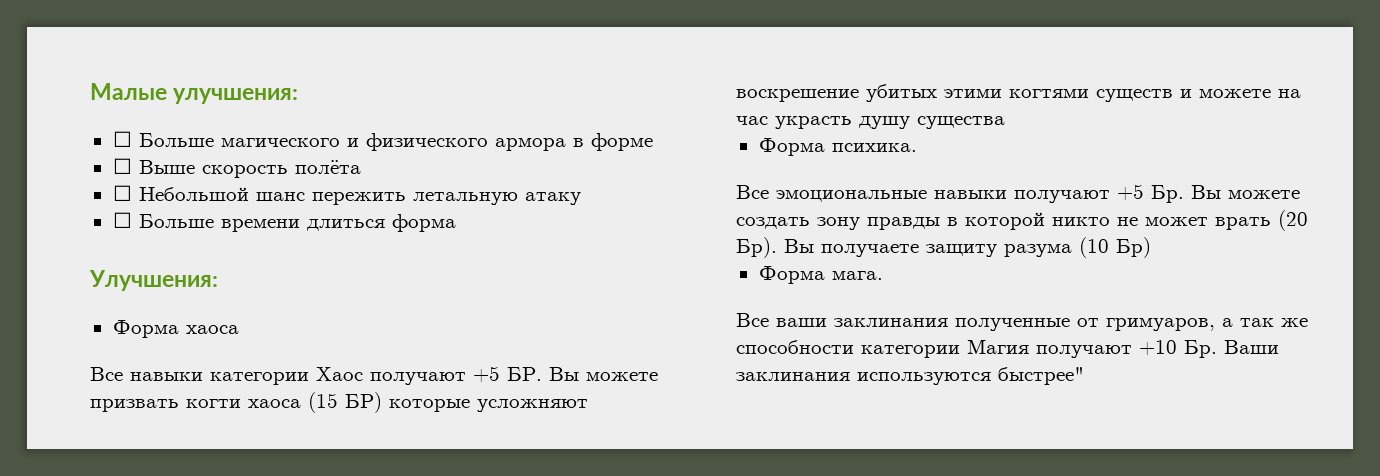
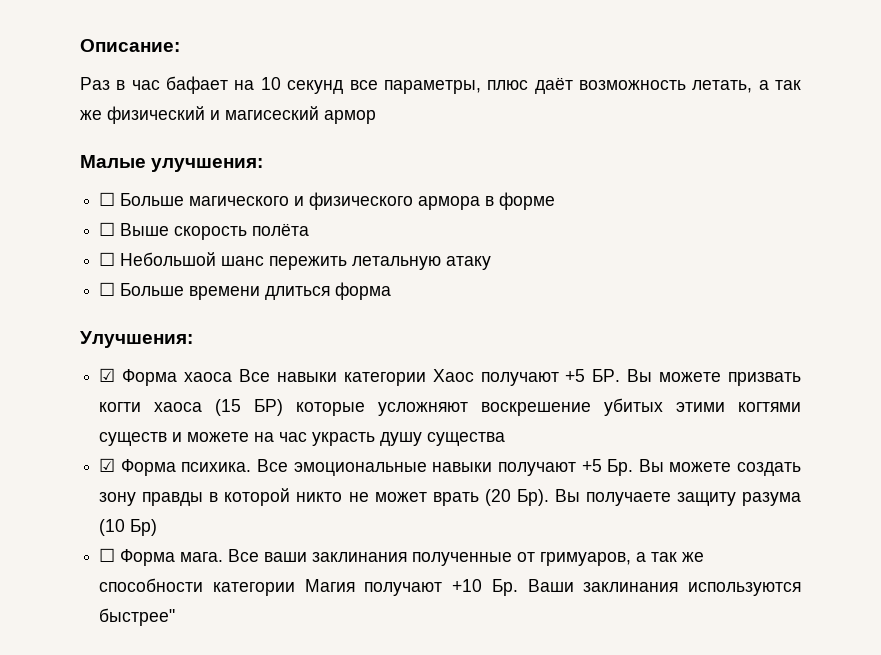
+ Описание:
+ Раз в час бафает на 10 секунд все параметры, плюс даёт возможность летать, а так же физический и магисеский армор
- Форма хаоса
- Все навыки категории Хаос получают +5 БР. Вы можете призвать когти хаоса (15 БР) которые усложняют воскрешение убитых этими когтями существ и можете на час украсть душу существа
+ ☑ Форма хаоса Все навыки категории Хаос получают +5 БР. Вы можете призвать когти хаоса (15 БР) которые усложняют воскрешение убитых этими когтями существ и можете на час украсть душу существа
- Форма психика.
- Все эмоциональные навыки получают +5 Бр. Вы можете создать зону правды в которой никто не может врать (20 Бр). Вы получаете защиту разума (10 Бр)
+ ☑ Форма психика. Все эмоциональные навыки получают +5 Бр. Вы можете создать зону правды в которой никто не может врать (20 Бр). Вы получаете защиту разума (10 Бр)
- Форма мага.
- Все ваши заклинания полученные от гримуаров, а так же способности категории Магия получают +10 Бр. Ваши заклинания используются быстрее"
+ ☐ Форма мага. Все ваши заклинания полученные от гримуаров, а так же способности категории Магия получают +10 Бр. Ваши заклинания используются быстрее"

